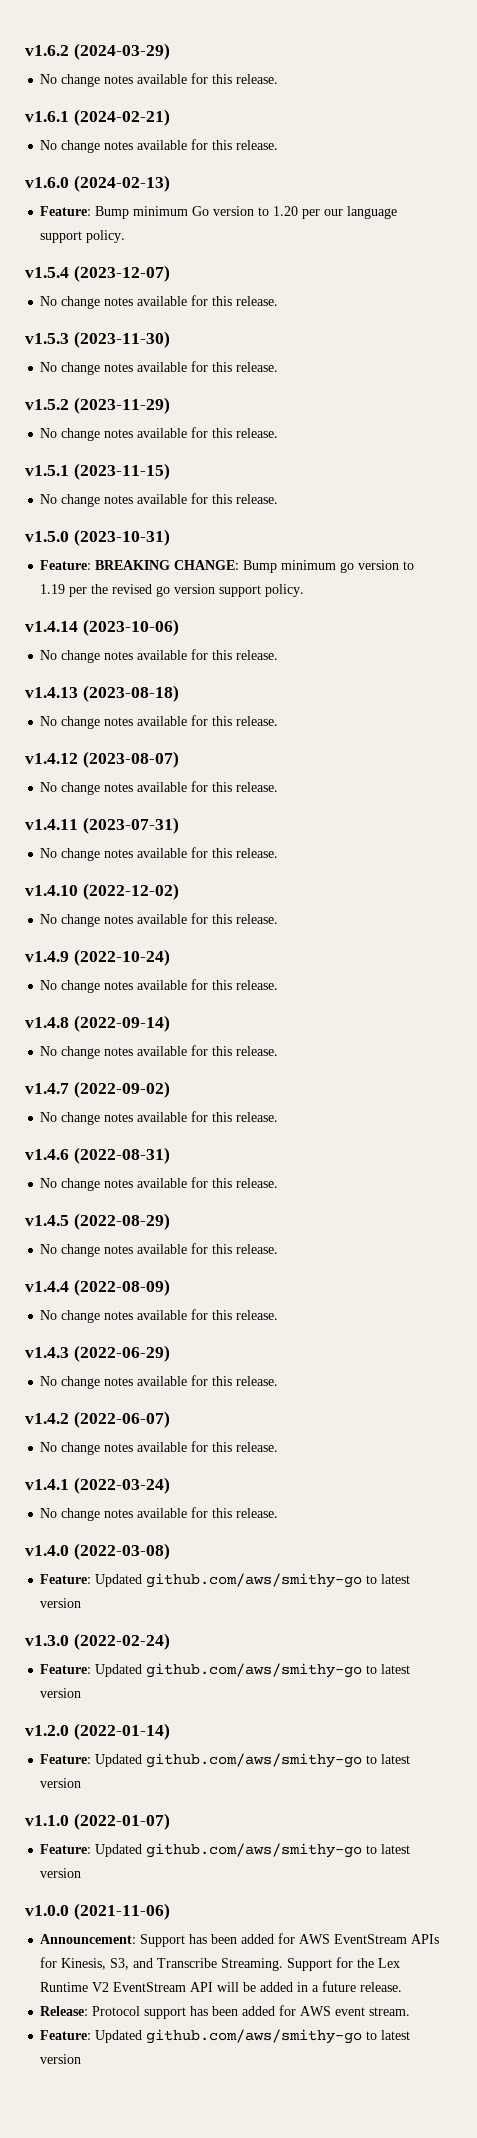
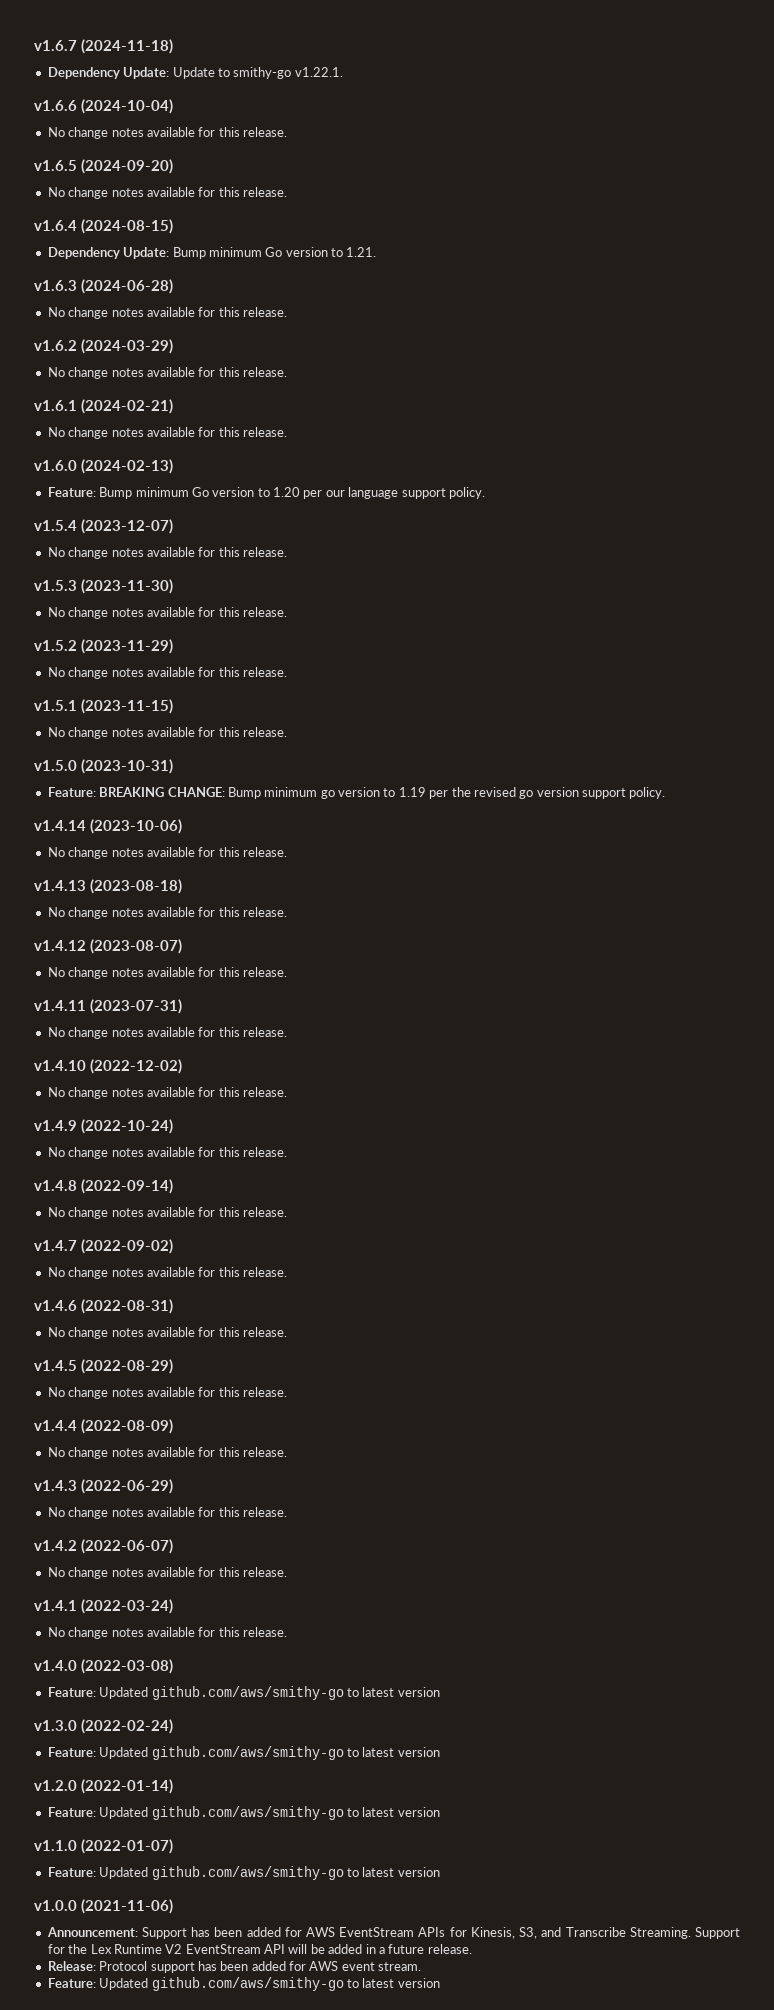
+ v1.6.7 (2024-11-18)
+ Dependency Update: Update to smithy-go v1.22.1.
+ v1.6.6 (2024-10-04)
+ No change notes available for this release.
+ v1.6.5 (2024-09-20)
+ No change notes available for this release.
+ v1.6.4 (2024-08-15)
+ Dependency Update: Bump minimum Go version to 1.21.
+ v1.6.3 (2024-06-28)
+ No change notes available for this release.

